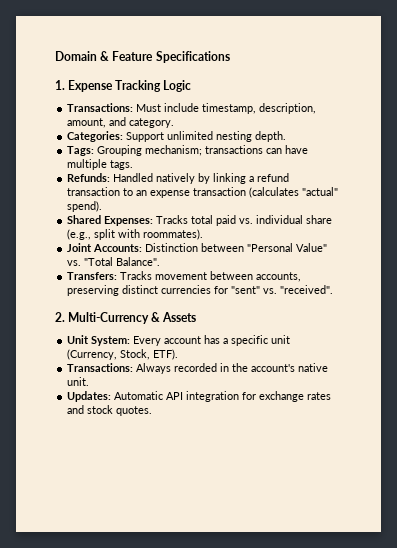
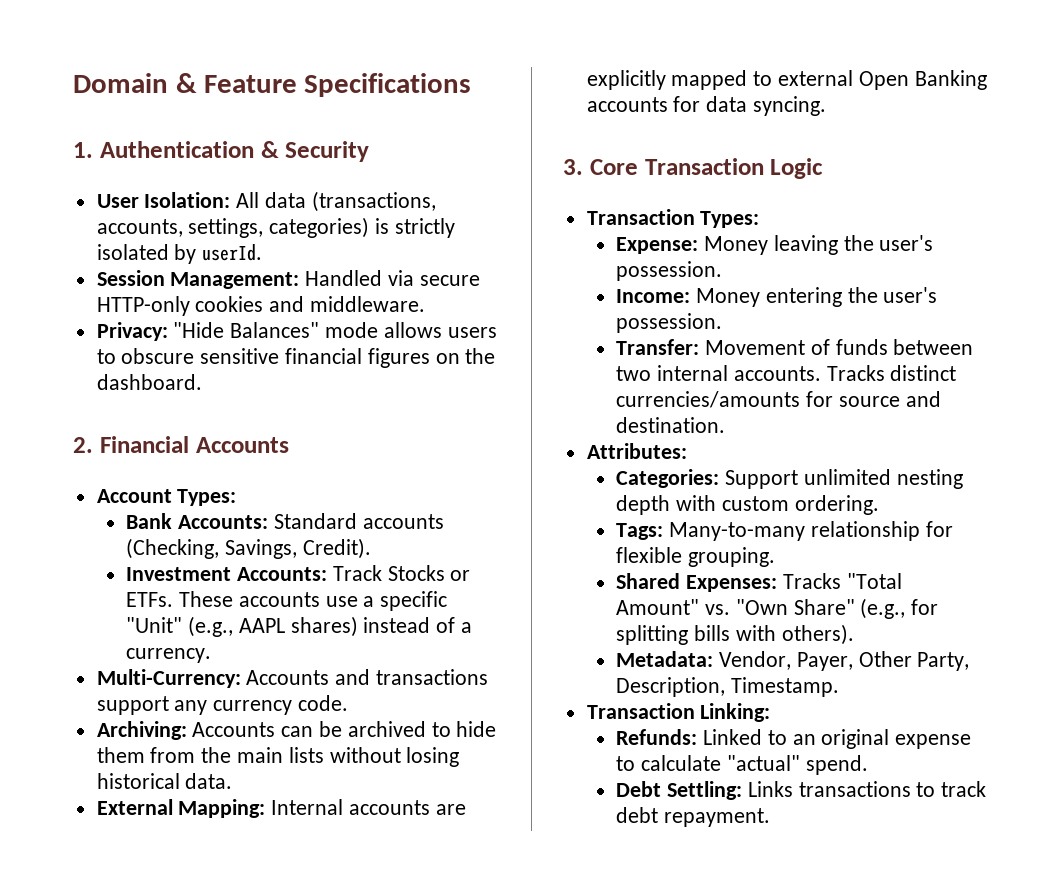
- 1. Expense Tracking Logic
- Transactions: Must include timestamp, description, amount, and category.
- Categories: Support unlimited nesting depth.
- Tags: Grouping mechanism; transactions can have multiple tags.
- Refunds: Handled natively by linking a refund transaction to an expense transaction (calculates "actual" spend).
- Shared Expenses: Tracks total paid vs. individual share (e.g., split with roommates).
- Joint Accounts: Distinction between "Personal Value" vs. "Total Balance".
- Transfers: Tracks movement between accounts, preserving distinct currencies for "sent" vs. "received".
- 2. Multi-Currency & Assets
- Unit System: Every account has a specific unit (Currency, Stock, ETF).
- Transactions: Always recorded in the account's native unit.
- Updates: Automatic API integration for exchange rates and stock quotes.
+ 1. Authentication & Security
+ User Isolation: All data (transactions, accounts, settings, categories) is strictly isolated by userId.
+ Session Management: Handled via secure HTTP-only cookies and middleware.
+ Privacy: "Hide Balances" mode allows users to obscure sensitive financial figures on the dashboard.
+ 2. Financial Accounts
+ Account Types:
+ Bank Accounts: Standard accounts (Checking, Savings, Credit).
+ Investment Accounts: Track Stocks or ETFs. These accounts use a specific "Unit" (e.g., AAPL shares) instead of a currency.
+ Multi-Currency: Accounts and transactions support any currency code.
+ Archiving: Accounts can be archived to hide them from the main lists without losing historical data.
+ External Mapping: Internal accounts are explicitly mapped to external Open Banking accounts for data syncing.
+ 3. Core Transaction Logic
+ Transaction Types:
+ Expense: Money leaving the user's possession.
+ Income: Money entering the user's possession.
+ Transfer: Movement of funds between two internal accounts. Tracks distinct currencies/amounts for source and destination.
+ Attributes:
+ Categories: Support unlimited nesting depth with custom ordering.
+ Tags: Many-to-many relationship for flexible grouping.
+ Shared Expenses: Tracks "Total Amount" vs. "Own Share" (e.g., for splitting bills with others).
+ Metadata: Vendor, Payer, Other Party, Description, Timestamp.
+ Transaction Linking:
+ Refunds: Linked to an original expense to calculate "actual" spend.
+ Debt Settling: Links transactions to track debt repayment.

